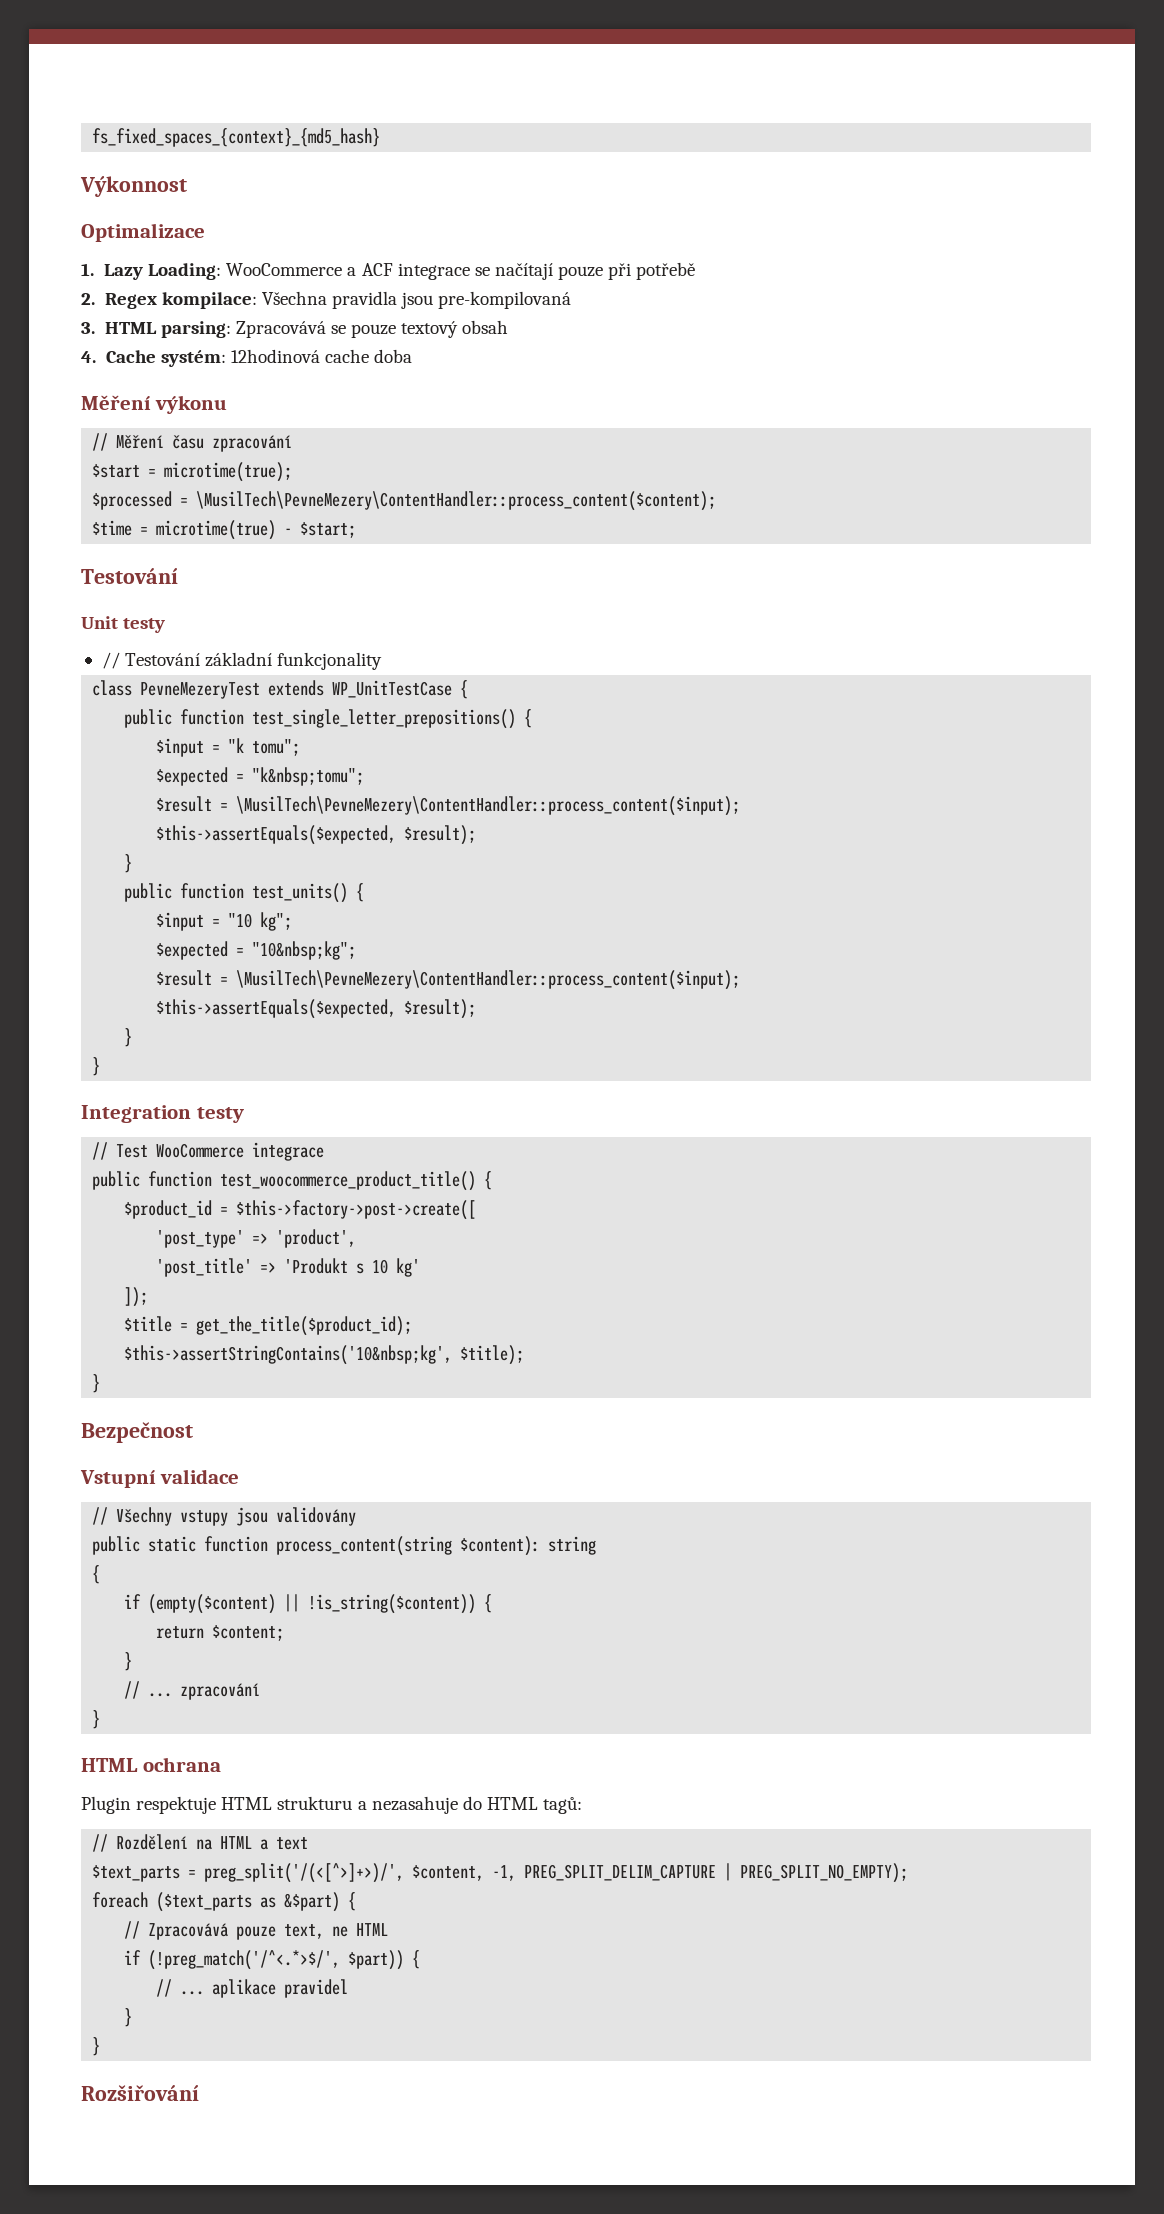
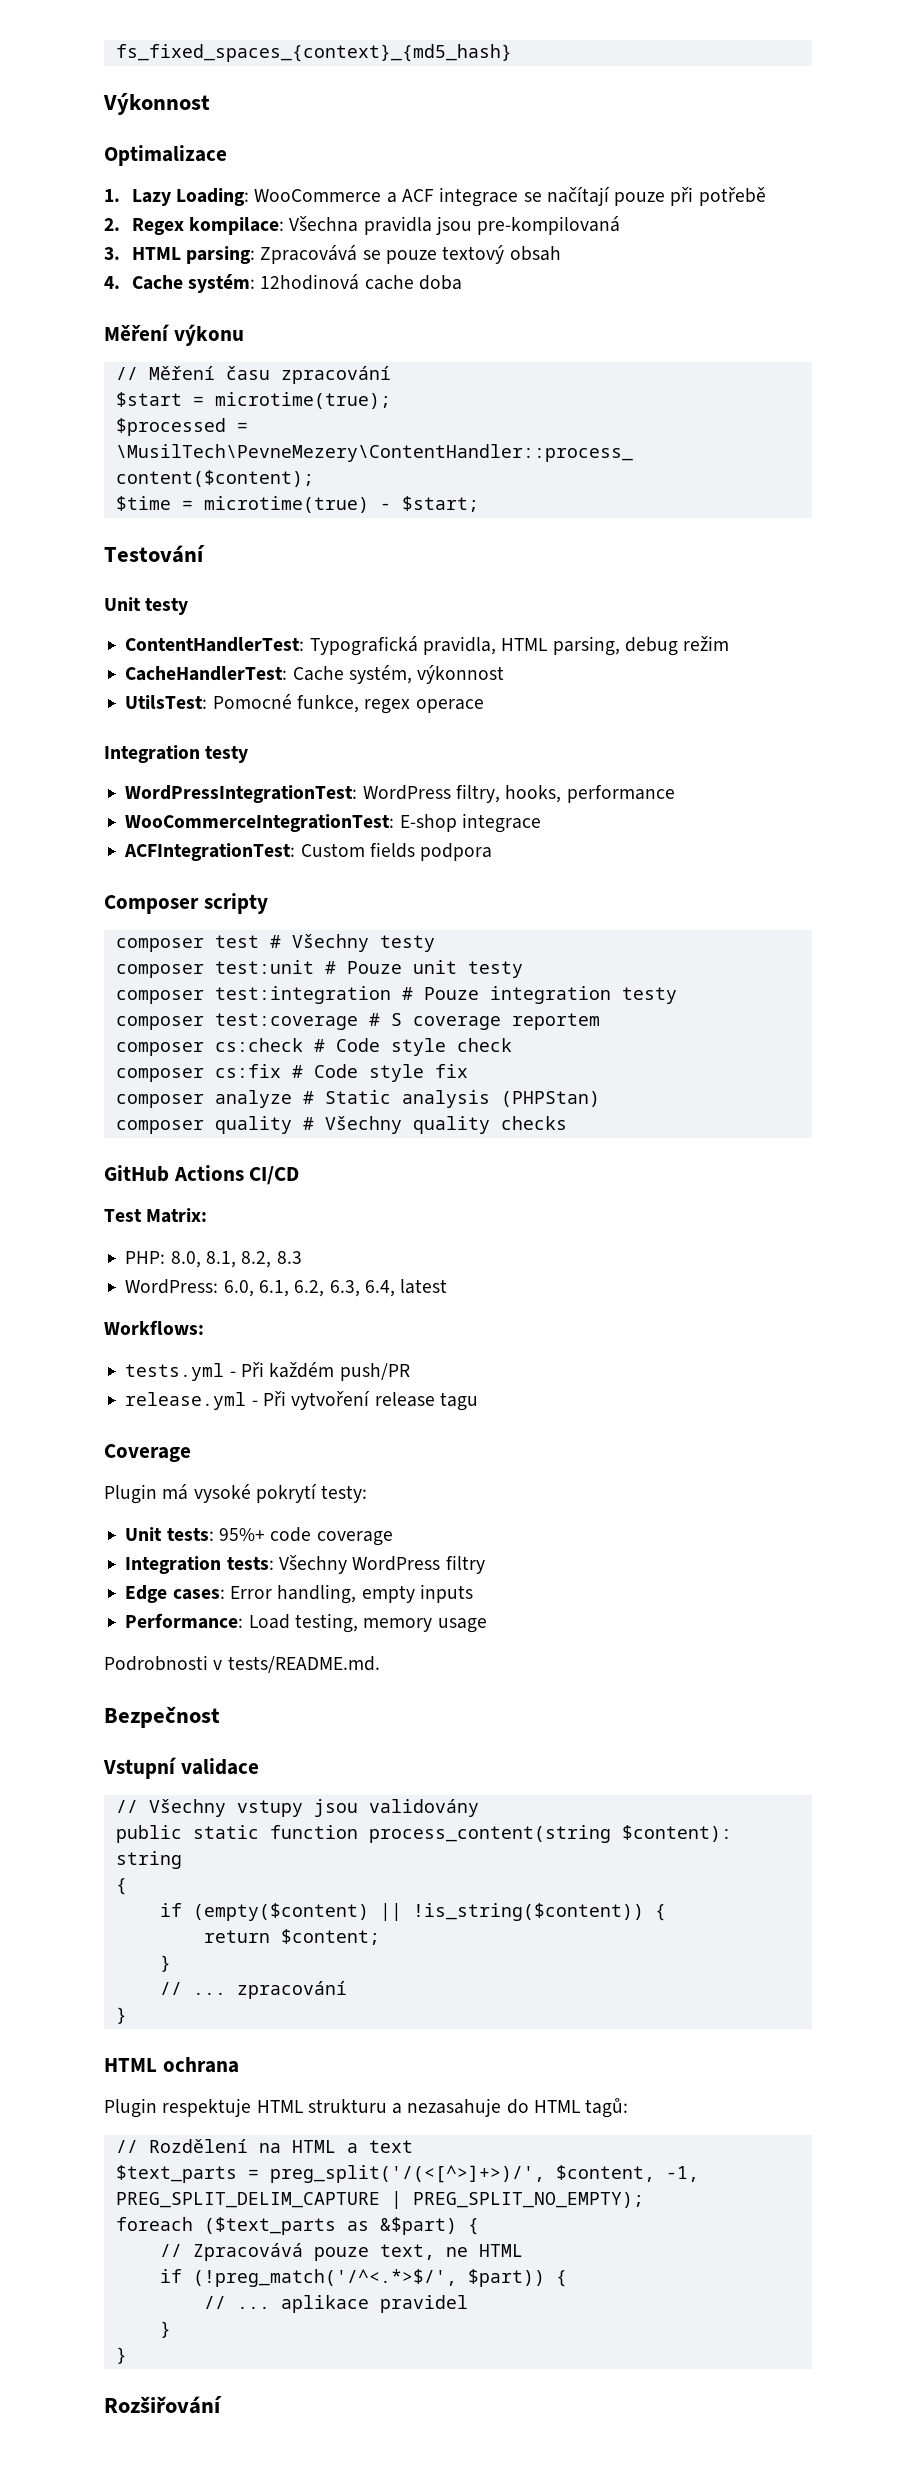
- // Testování základní funkcjonality
- class PevneMezeryTest extends WP_UnitTestCase {
- public function test_single_letter_prepositions() {
- $input = "k tomu";
- $expected = "k&nbsp;tomu";
- $result = \MusilTech\PevneMezery\ContentHandler::process_content($input);
- $this->assertEquals($expected, $result);
- }
- public function test_units() {
- $input = "10 kg";
- $expected = "10&nbsp;kg";
- $result = \MusilTech\PevneMezery\ContentHandler::process_content($input);
- $this->assertEquals($expected, $result);
- }
- }
+ ContentHandlerTest: Typografická pravidla, HTML parsing, debug režim
+ CacheHandlerTest: Cache systém, výkonnost
+ UtilsTest: Pomocné funkce, regex operace
  Integration testy
- // Test WooCommerce integrace
- public function test_woocommerce_product_title() {
- $product_id = $this->factory->post->create([
- 'post_type' => 'product',
- 'post_title' => 'Produkt s 10 kg'
- ]);
- $title = get_the_title($product_id);
- $this->assertStringContains('10&nbsp;kg', $title);
- }
+ WordPressIntegrationTest: WordPress filtry, hooks, performance
+ WooCommerceIntegrationTest: E-shop integrace
+ ACFIntegrationTest: Custom fields podpora
+ Composer scripty
+ composer test # Všechny testy
+ composer test:unit # Pouze unit testy
+ composer test:integration # Pouze integration testy
+ composer test:coverage # S coverage reportem
+ composer cs:check # Code style check
+ composer cs:fix # Code style fix
+ composer analyze # Static analysis (PHPStan)
+ composer quality # Všechny quality checks
+ GitHub Actions CI/CD
+ Test Matrix:
+ PHP: 8.0, 8.1, 8.2, 8.3
+ WordPress: 6.0, 6.1, 6.2, 6.3, 6.4, latest
+ Workflows:
+ tests.yml - Při každém push/PR
+ release.yml - Při vytvoření release tagu
+ Coverage
+ Plugin má vysoké pokrytí testy:
+ Unit tests: 95%+ code coverage
+ Integration tests: Všechny WordPress filtry
+ Edge cases: Error handling, empty inputs
+ Performance: Load testing, memory usage
+ Podrobnosti v tests/README.md.

